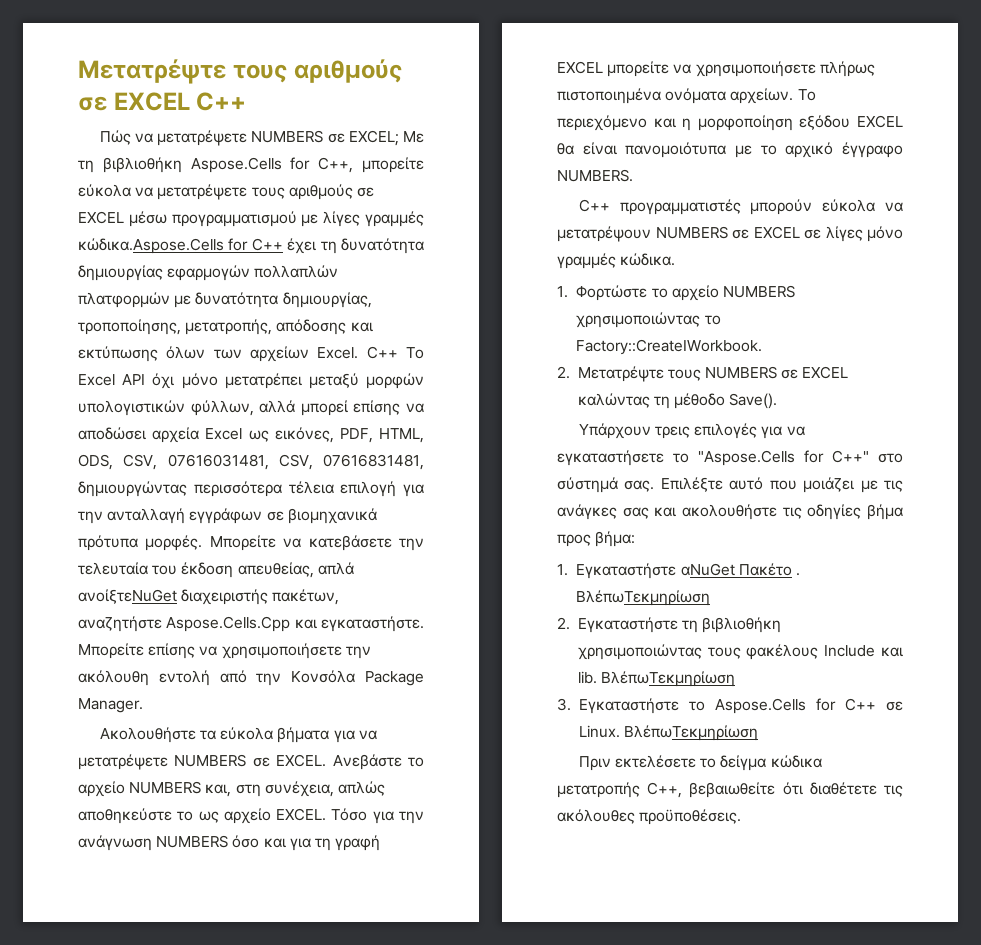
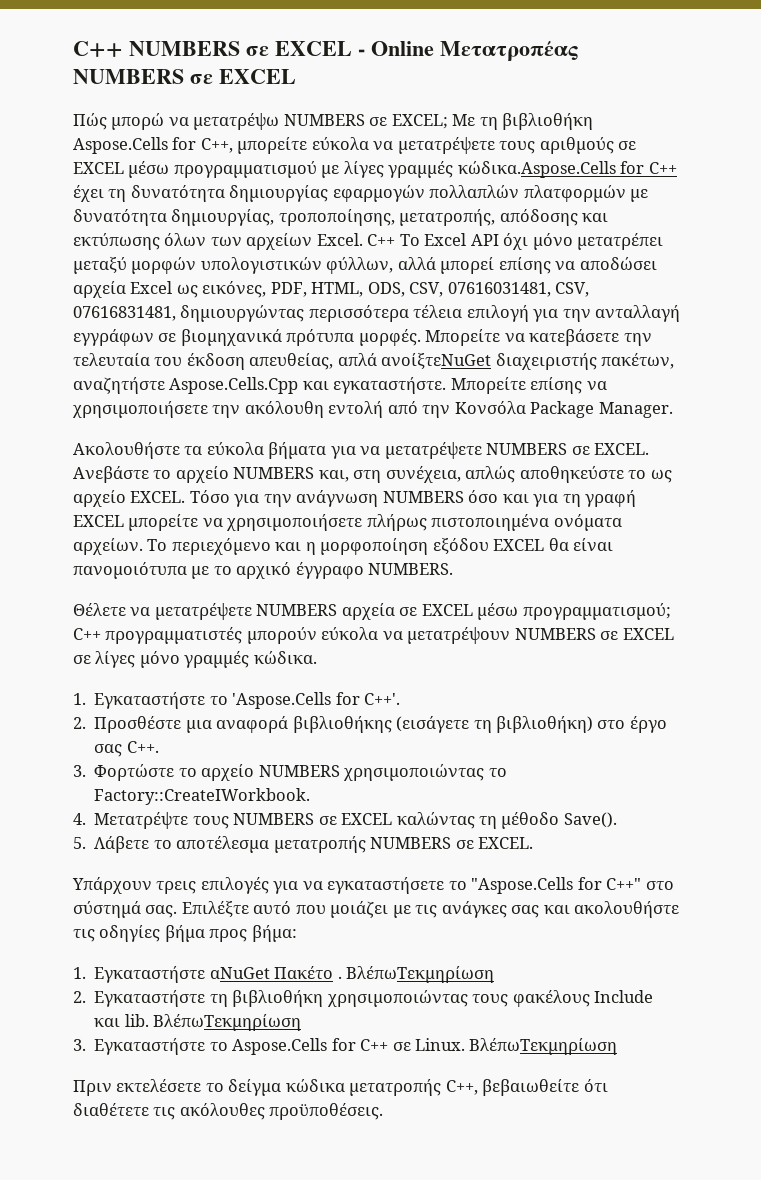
- Μετατρέψτε τους αριθμούς σε EXCEL C++
- Πώς να μετατρέψετε NUMBERS σε EXCEL; Με τη βιβλιοθήκη Aspose.Cells for C++, μπορείτε εύκολα να μετατρέψετε τους αριθμούς σε EXCEL μέσω προγραμματισμού με λίγες γραμμές κώδικα.Aspose.Cells for C++ έχει τη δυνατότητα δημιουργίας εφαρμογών πολλαπλών πλατφορμών με δυνατότητα δημιουργίας, τροποποίησης, μετατροπής, απόδοσης και εκτύπωσης όλων των αρχείων Excel.
+ C++ NUMBERS σε EXCEL - Online Μετατροπέας NUMBERS σε EXCEL
+ Πώς μπορώ να μετατρέψω NUMBERS σε EXCEL; Με τη βιβλιοθήκη Aspose.Cells for C++, μπορείτε εύκολα να μετατρέψετε τους αριθμούς σε EXCEL μέσω προγραμματισμού με λίγες γραμμές κώδικα.Aspose.Cells for C++ έχει τη δυνατότητα δημιουργίας εφαρμογών πολλαπλών πλατφορμών με δυνατότητα δημιουργίας, τροποποίησης, μετατροπής, απόδοσης και εκτύπωσης όλων των αρχείων Excel.
- C++ προγραμματιστές μπορούν εύκολα να μετατρέψουν NUMBERS σε EXCEL σε λίγες μόνο γραμμές κώδικα.
+ Θέλετε να μετατρέψετε NUMBERS αρχεία σε EXCEL μέσω προγραμματισμού; C++ προγραμματιστές μπορούν εύκολα να μετατρέψουν NUMBERS σε EXCEL σε λίγες μόνο γραμμές κώδικα.
- 1. Φορτώστε το αρχείο NUMBERS χρησιμοποιώντας το Factory::CreateIWorkbook.
+ 1. Εγκαταστήστε το 'Aspose.Cells for C++'.
+ 2. Προσθέστε μια αναφορά βιβλιοθήκης (εισάγετε τη βιβλιοθήκη) στο έργο σας C++.
+ 3. Φορτώστε το αρχείο NUMBERS χρησιμοποιώντας το Factory::CreateIWorkbook.
- 2. Μετατρέψτε τους NUMBERS σε EXCEL καλώντας τη μέθοδο Save().
+ 4. Μετατρέψτε τους NUMBERS σε EXCEL καλώντας τη μέθοδο Save().
+ 5. Λάβετε το αποτέλεσμα μετατροπής NUMBERS σε EXCEL.

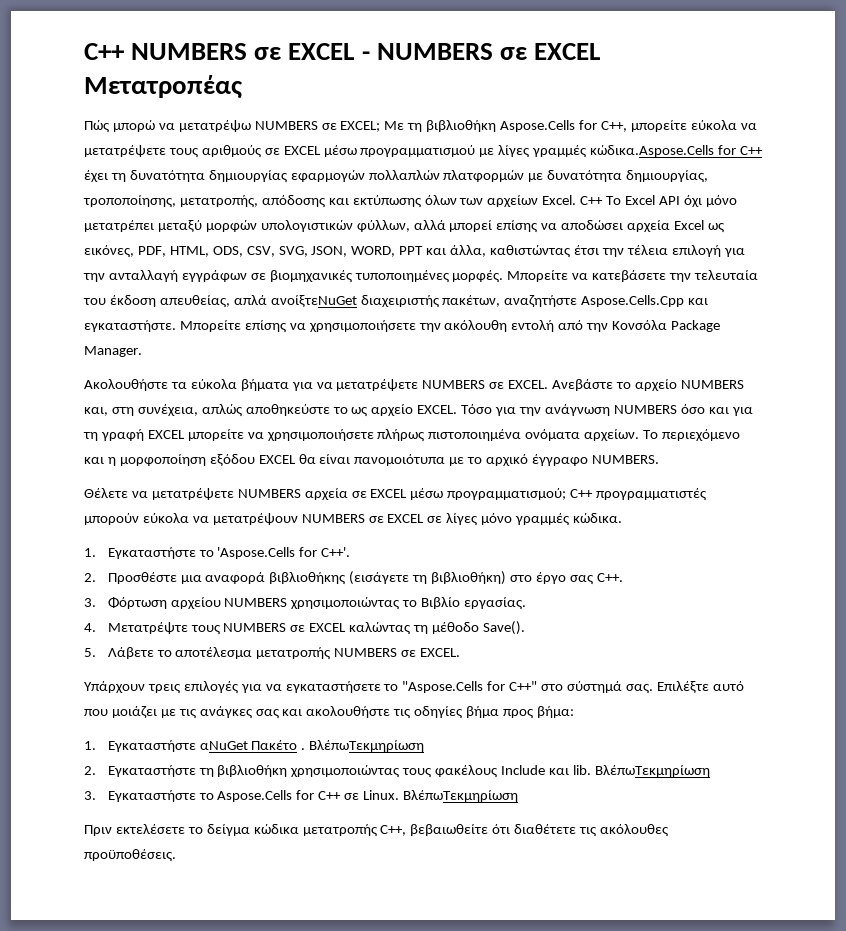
- C++ NUMBERS σε EXCEL - Online Μετατροπέας NUMBERS σε EXCEL
+ C++ NUMBERS σε EXCEL - NUMBERS σε EXCEL Μετατροπέας
- C++ Το Excel API όχι μόνο μετατρέπει μεταξύ μορφών υπολογιστικών φύλλων, αλλά μπορεί επίσης να αποδώσει αρχεία Excel ως εικόνες, PDF, HTML, ODS, CSV, 07616031481, CSV, 07616831481, δημιουργώντας περισσότερα τέλεια επιλογή για την ανταλλαγή εγγράφων σε βιομηχανικά πρότυπα μορφές.
+ C++ Το Excel API όχι μόνο μετατρέπει μεταξύ μορφών υπολογιστικών φύλλων, αλλά μπορεί επίσης να αποδώσει αρχεία Excel ως εικόνες, PDF, HTML, ODS, CSV, SVG, JSON, WORD, PPT και άλλα, καθιστώντας έτσι την τέλεια επιλογή για την ανταλλαγή εγγράφων σε βιομηχανικές τυποποιημένες μορφές.
- 3. Φορτώστε το αρχείο NUMBERS χρησιμοποιώντας το Factory::CreateIWorkbook.
+ 3. Φόρτωση αρχείου NUMBERS χρησιμοποιώντας το Βιβλίο εργασίας.

